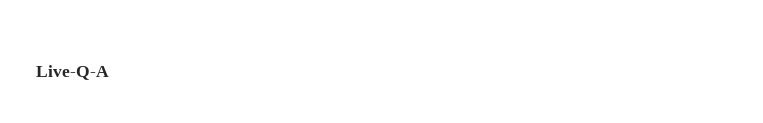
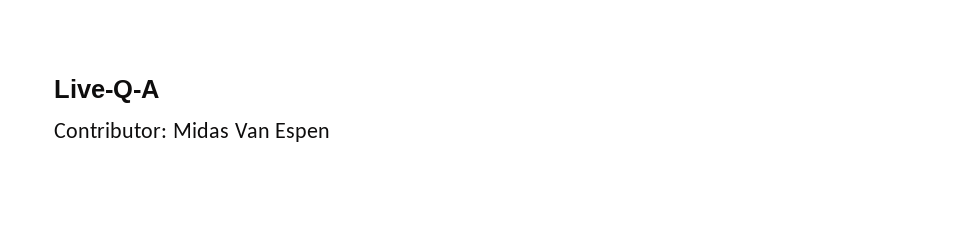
+ Contributor: Midas Van Espen

